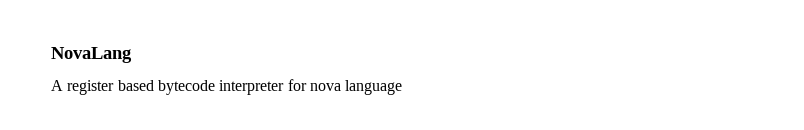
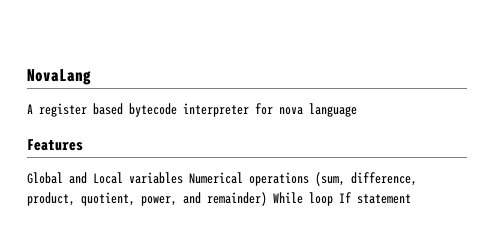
+ Features
+ Global and Local variables Numerical operations (sum, difference, product, quotient, power, and remainder) While loop If statement

